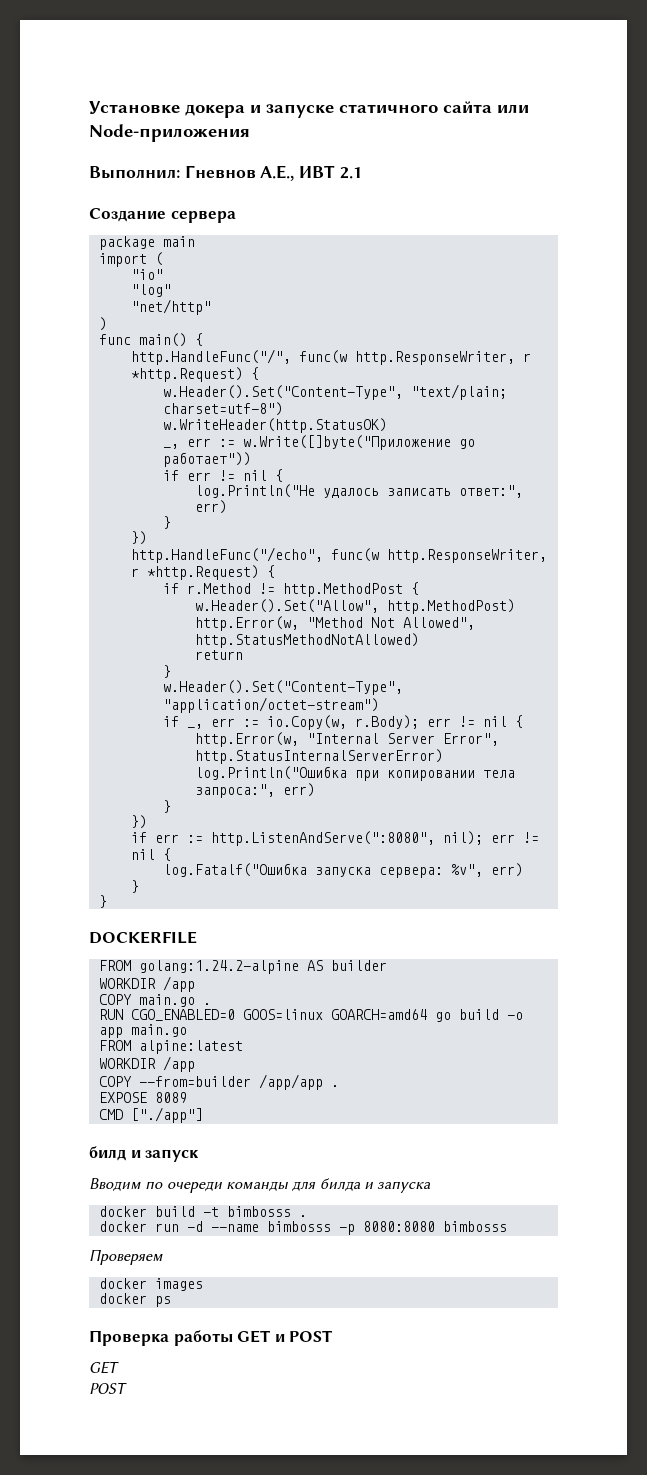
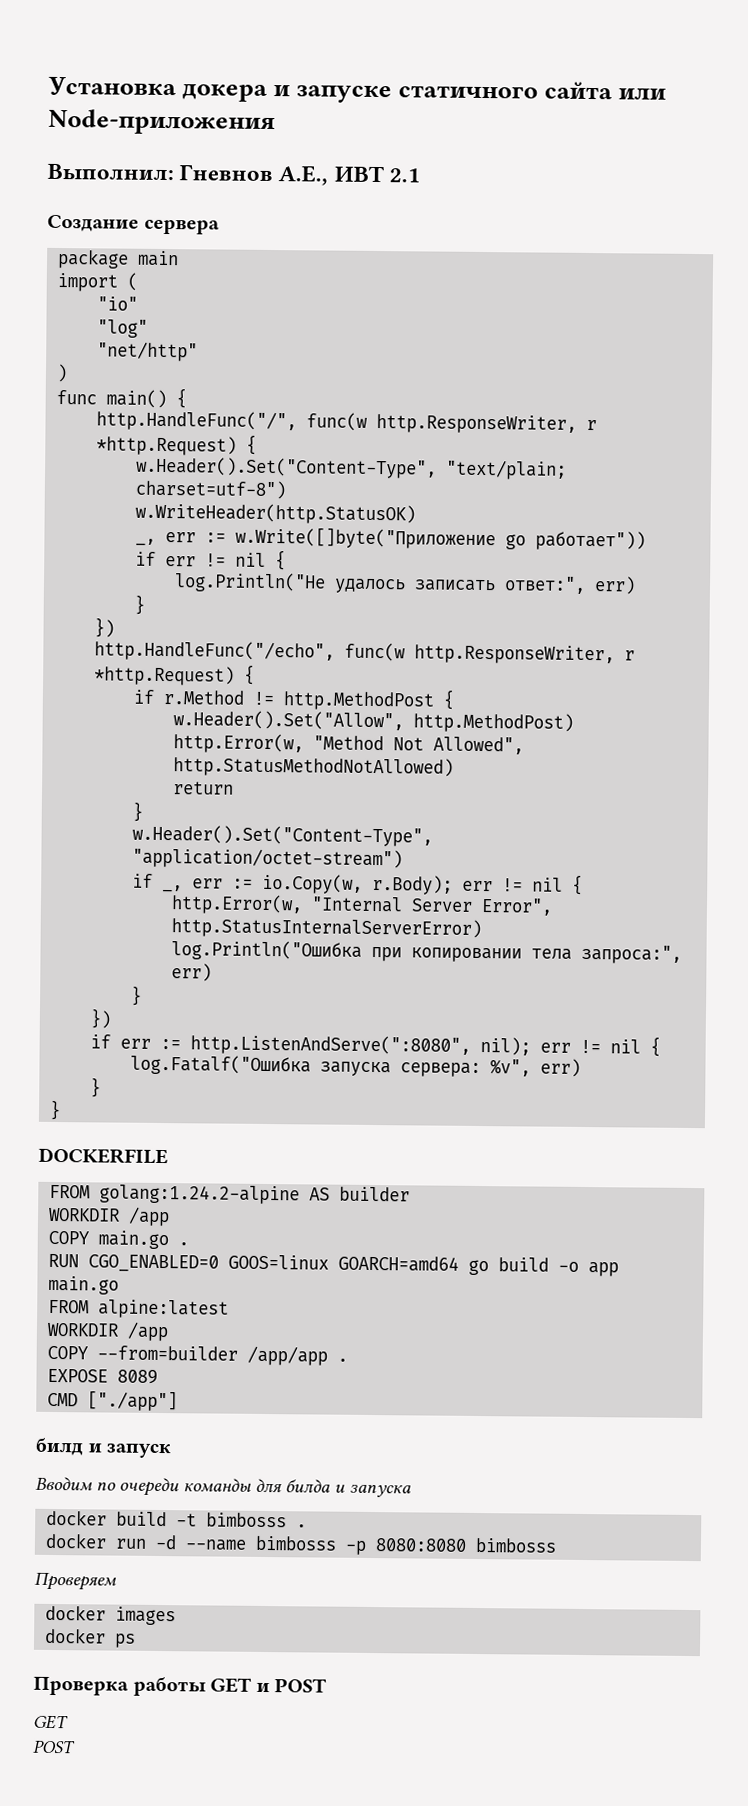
- Установке докера и запуске статичного сайта или Node-приложения
+ Установка докера и запуске статичного сайта или Node-приложения

